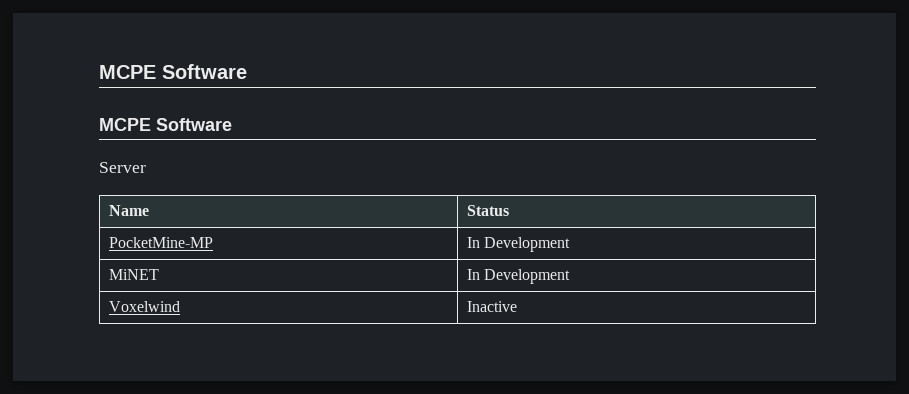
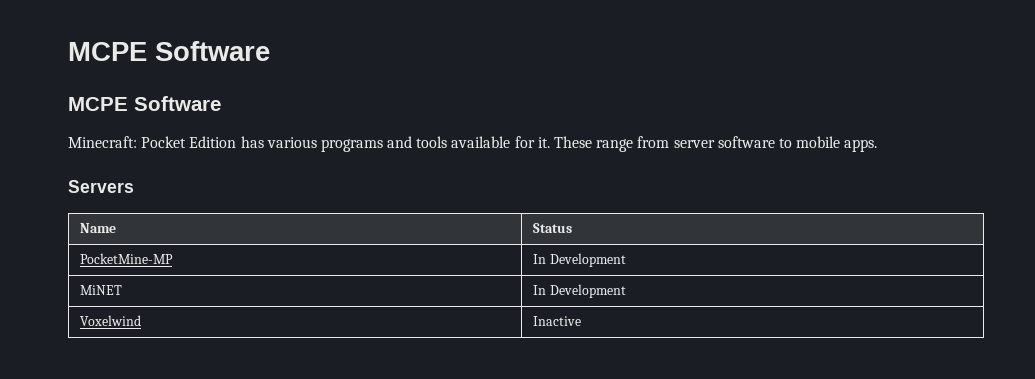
- Server
+ Minecraft: Pocket Edition has various programs and tools available for it. These range from server software to mobile apps.
+ Servers

